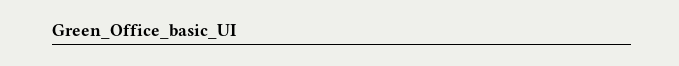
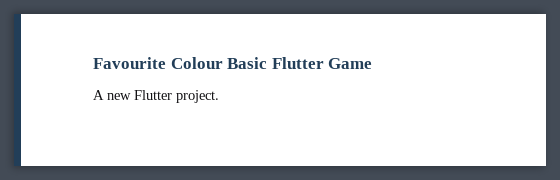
- Green_Office_basic_UI
+ Favourite Colour Basic Flutter Game
+ A new Flutter project.

